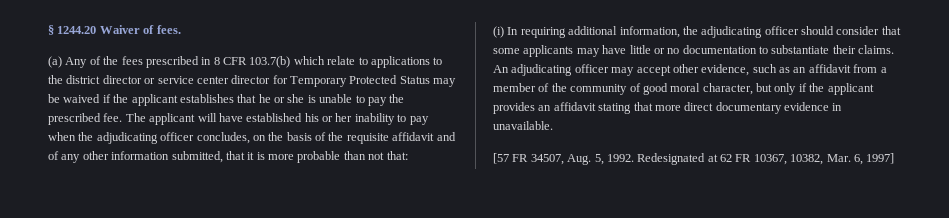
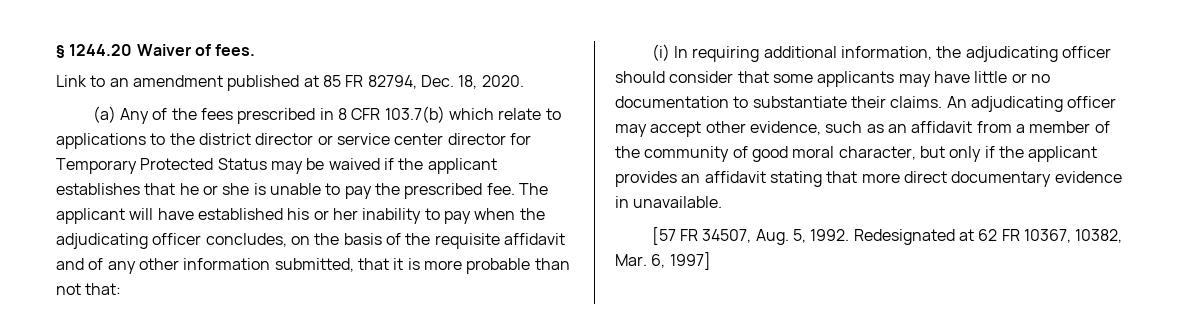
+ Link to an amendment published at 85 FR 82794, Dec. 18, 2020.

